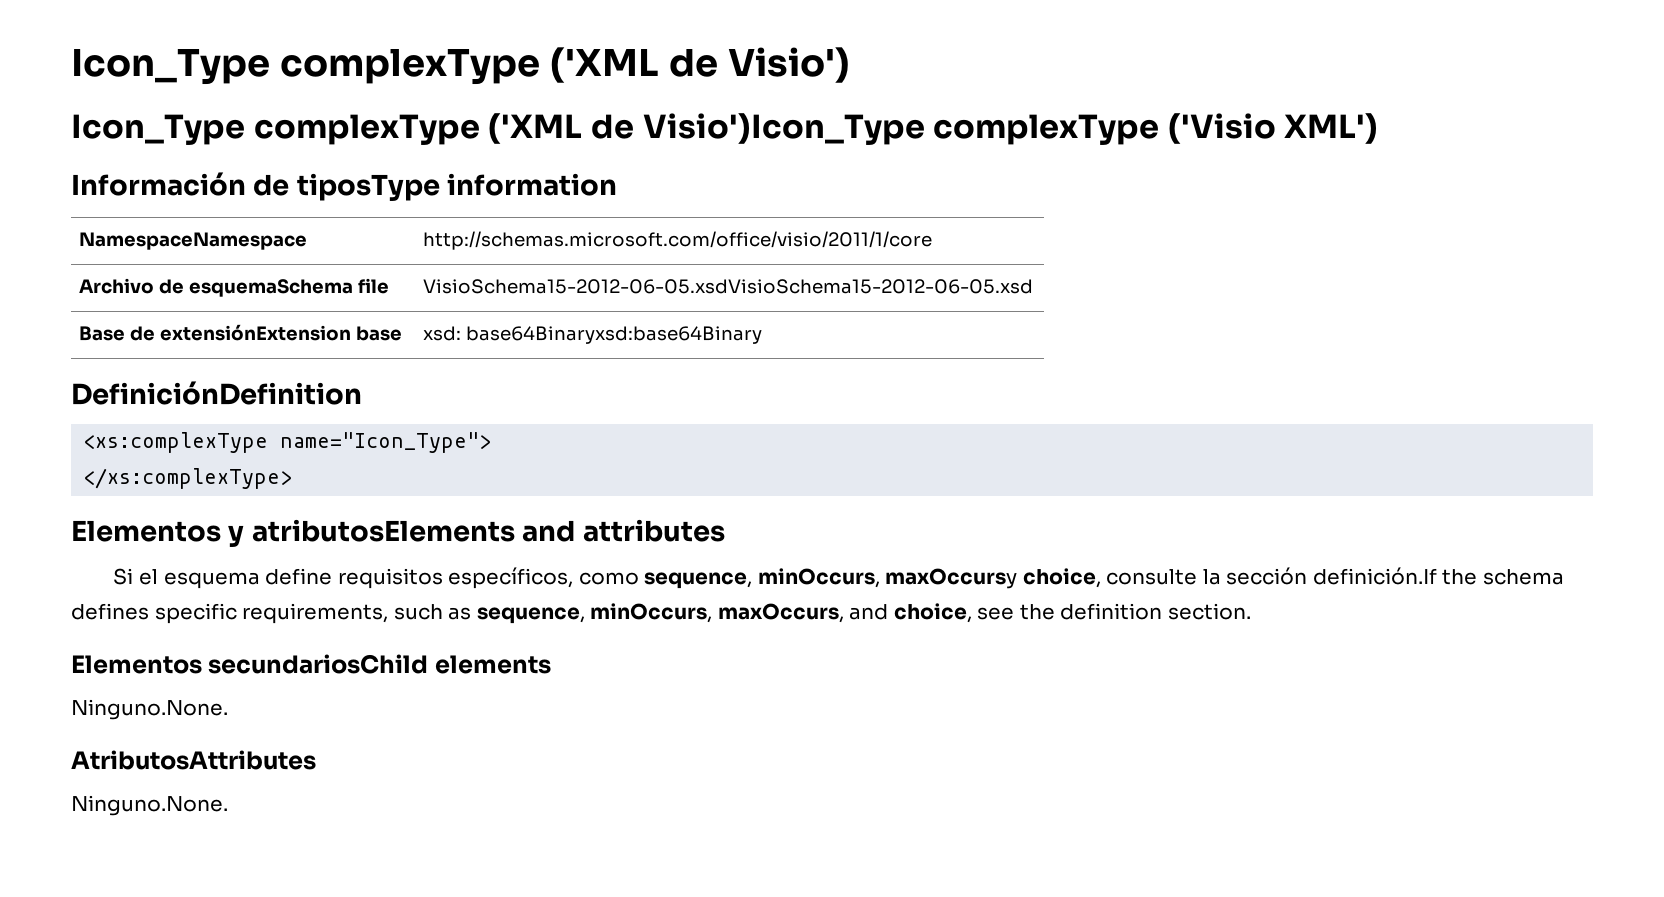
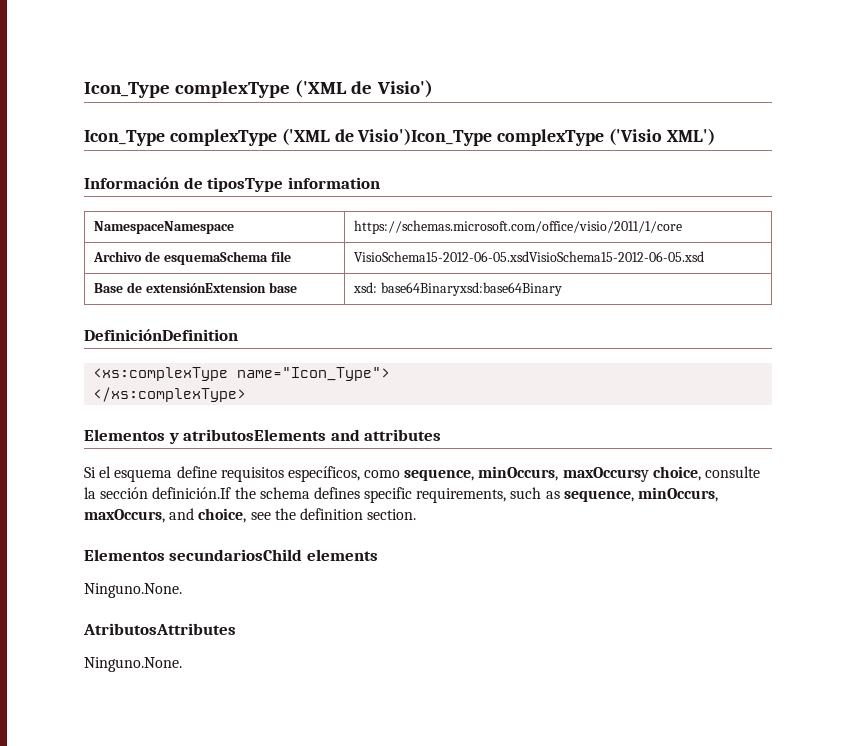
- NamespaceNamespace | http://schemas.microsoft.com/office/visio/2011/1/core
+ NamespaceNamespace | https://schemas.microsoft.com/office/visio/2011/1/core

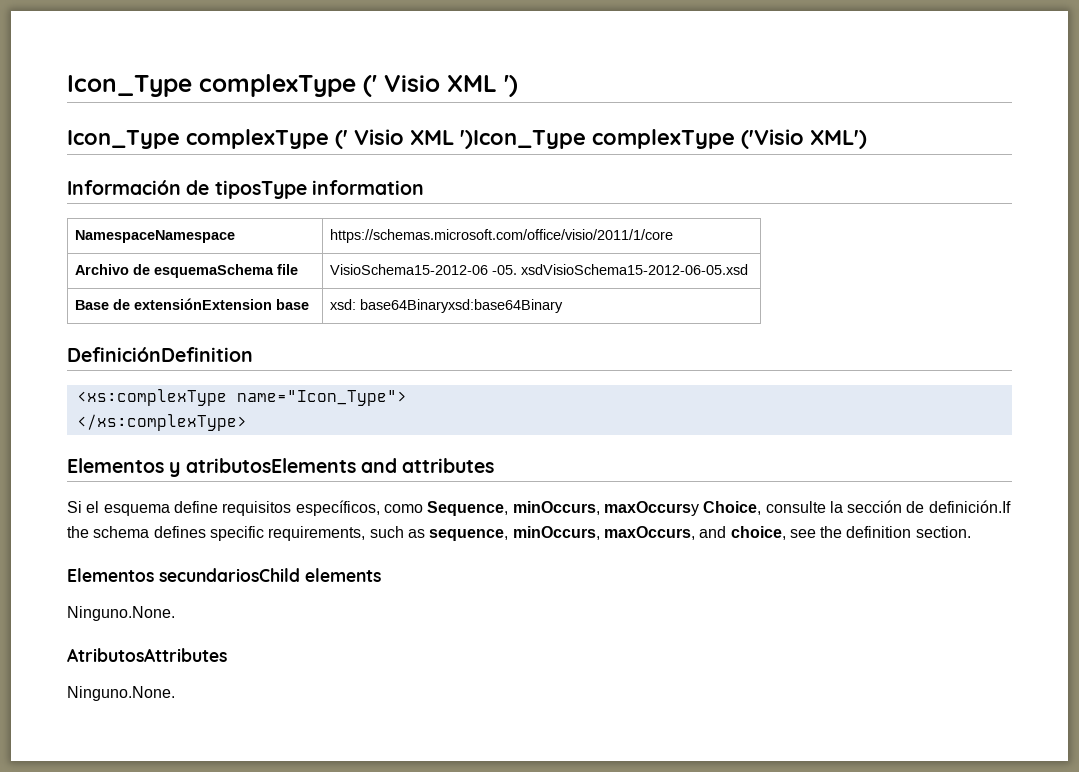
- Icon_Type complexType ('XML de Visio')
- Icon_Type complexType ('XML de Visio')Icon_Type complexType ('Visio XML')
+ Icon_Type complexType (' Visio XML ')
+ Icon_Type complexType (' Visio XML ')Icon_Type complexType ('Visio XML')
- Archivo de esquemaSchema file | VisioSchema15-2012-06-05.xsdVisioSchema15-2012-06-05.xsd
+ Archivo de esquemaSchema file | VisioSchema15-2012-06 -05. xsdVisioSchema15-2012-06-05.xsd
- Si el esquema define requisitos específicos, como sequence, minOccurs, maxOccursy choice, consulte la sección definición.If the schema defines specific requirements, such as sequence, minOccurs, maxOccurs, and choice, see the definition section.
+ Si el esquema define requisitos específicos, como Sequence, minOccurs, maxOccursy Choice, consulte la sección de definición.If the schema defines specific requirements, such as sequence, minOccurs, maxOccurs, and choice, see the definition section.

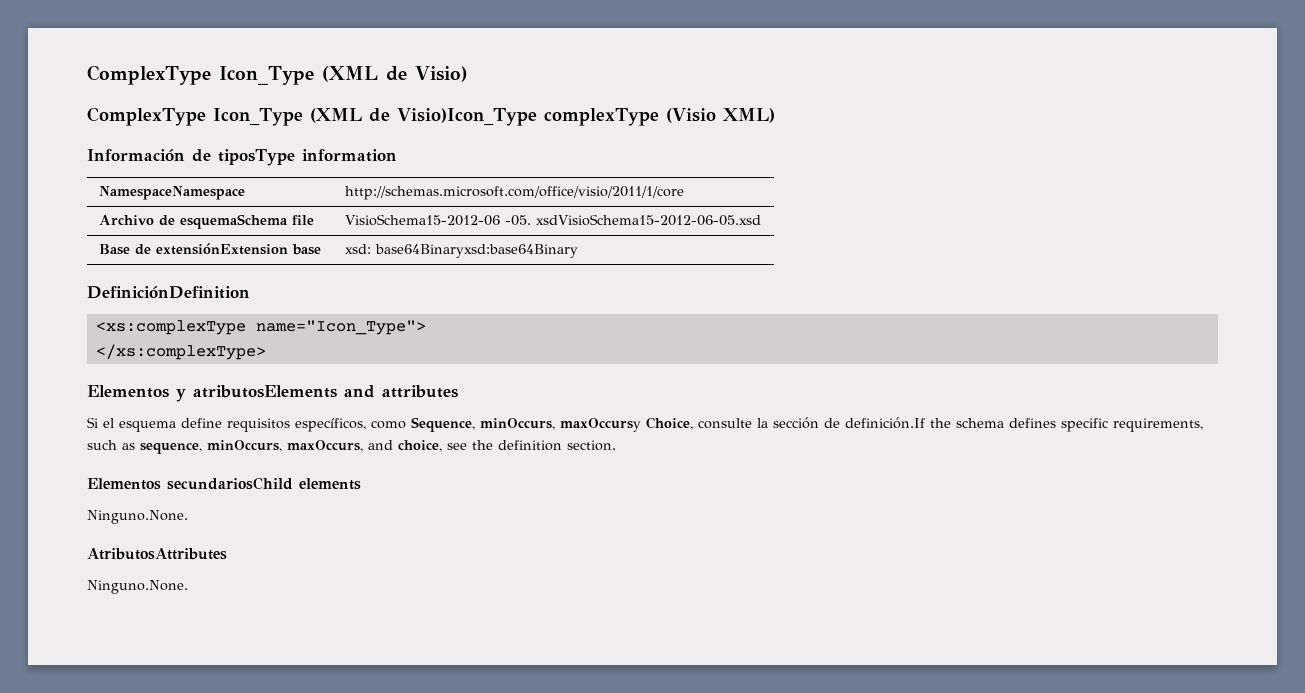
- Icon_Type complexType (' Visio XML ')
- Icon_Type complexType (' Visio XML ')Icon_Type complexType ('Visio XML')
+ ComplexType Icon_Type (XML de Visio)
+ ComplexType Icon_Type (XML de Visio)Icon_Type complexType (Visio XML)
- NamespaceNamespace | https://schemas.microsoft.com/office/visio/2011/1/core
+ NamespaceNamespace | http://schemas.microsoft.com/office/visio/2011/1/core

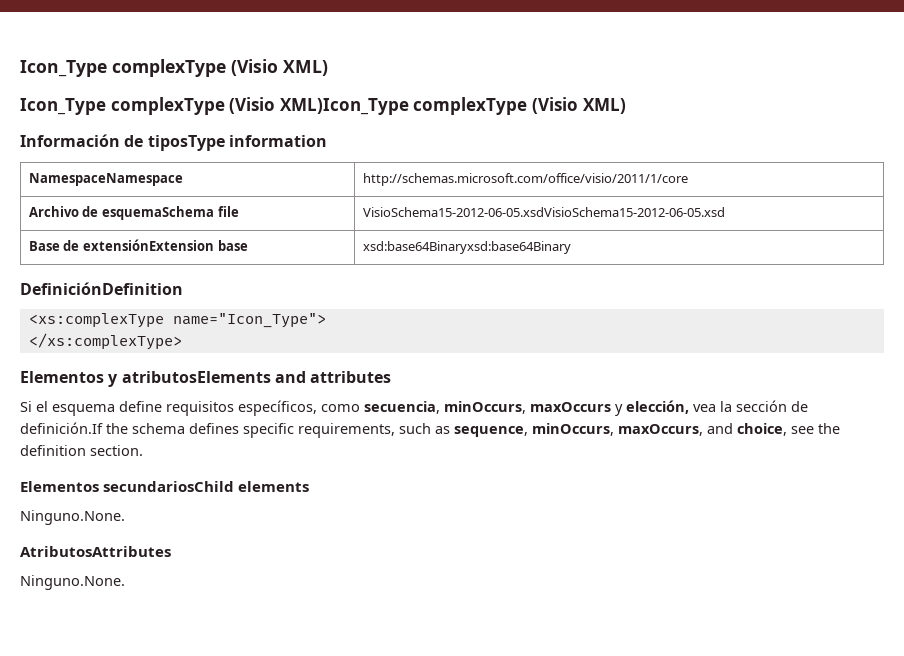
- ComplexType Icon_Type (XML de Visio)
- ComplexType Icon_Type (XML de Visio)Icon_Type complexType (Visio XML)
+ Icon_Type complexType (Visio XML)
+ Icon_Type complexType (Visio XML)Icon_Type complexType (Visio XML)
- Archivo de esquemaSchema file | VisioSchema15-2012-06 -05. xsdVisioSchema15-2012-06-05.xsd
+ Archivo de esquemaSchema file | VisioSchema15-2012-06-05.xsdVisioSchema15-2012-06-05.xsd
- Base de extensiónExtension base | xsd: base64Binaryxsd:base64Binary
+ Base de extensiónExtension base | xsd:base64Binaryxsd:base64Binary
- Si el esquema define requisitos específicos, como Sequence, minOccurs, maxOccursy Choice, consulte la sección de definición.If the schema defines specific requirements, such as sequence, minOccurs, maxOccurs, and choice, see the definition section.
+ Si el esquema define requisitos específicos, como secuencia, minOccurs, maxOccurs y elección, vea la sección de definición.If the schema defines specific requirements, such as sequence, minOccurs, maxOccurs, and choice, see the definition section.

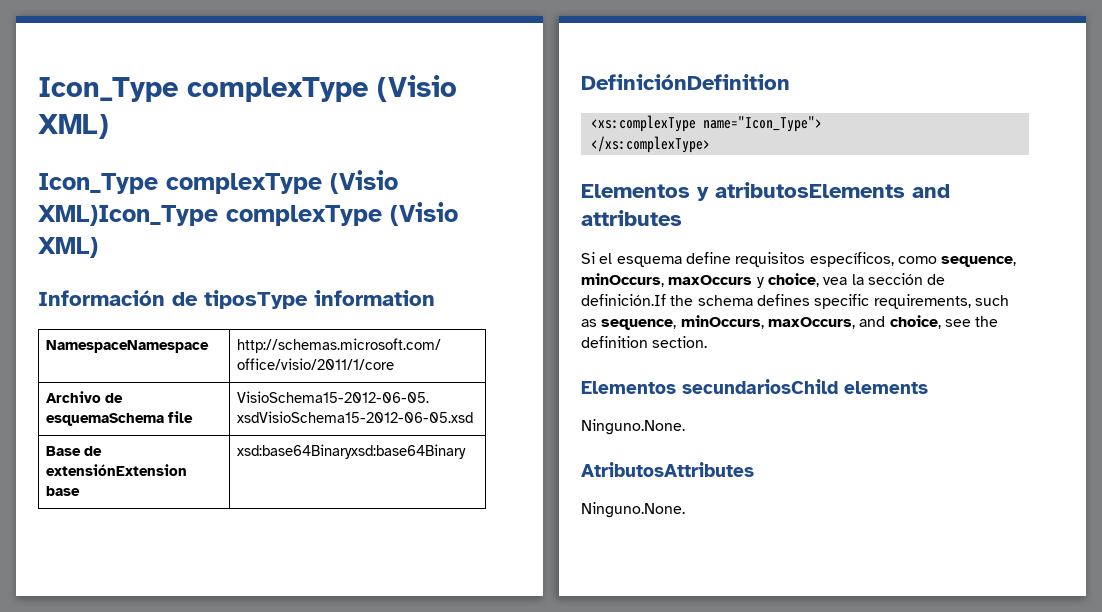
- Si el esquema define requisitos específicos, como secuencia, minOccurs, maxOccurs y elección, vea la sección de definición.If the schema defines specific requirements, such as sequence, minOccurs, maxOccurs, and choice, see the definition section.
+ Si el esquema define requisitos específicos, como sequence, minOccurs, maxOccurs y choice, vea la sección de definición.If the schema defines specific requirements, such as sequence, minOccurs, maxOccurs, and choice, see the definition section.

